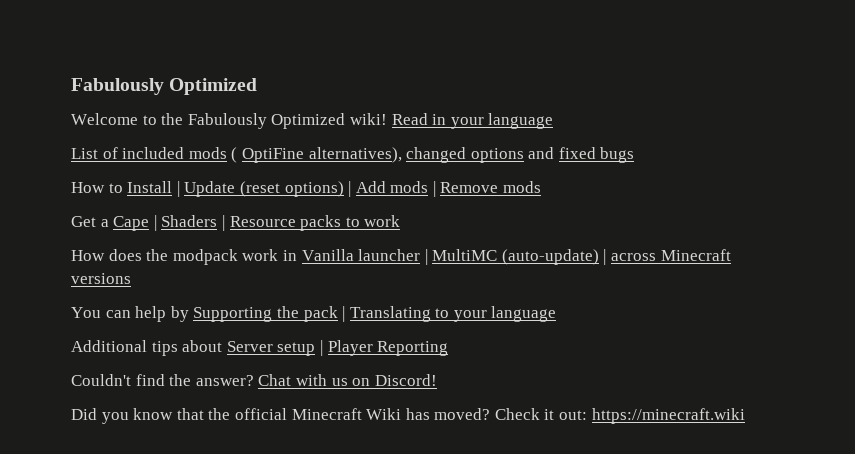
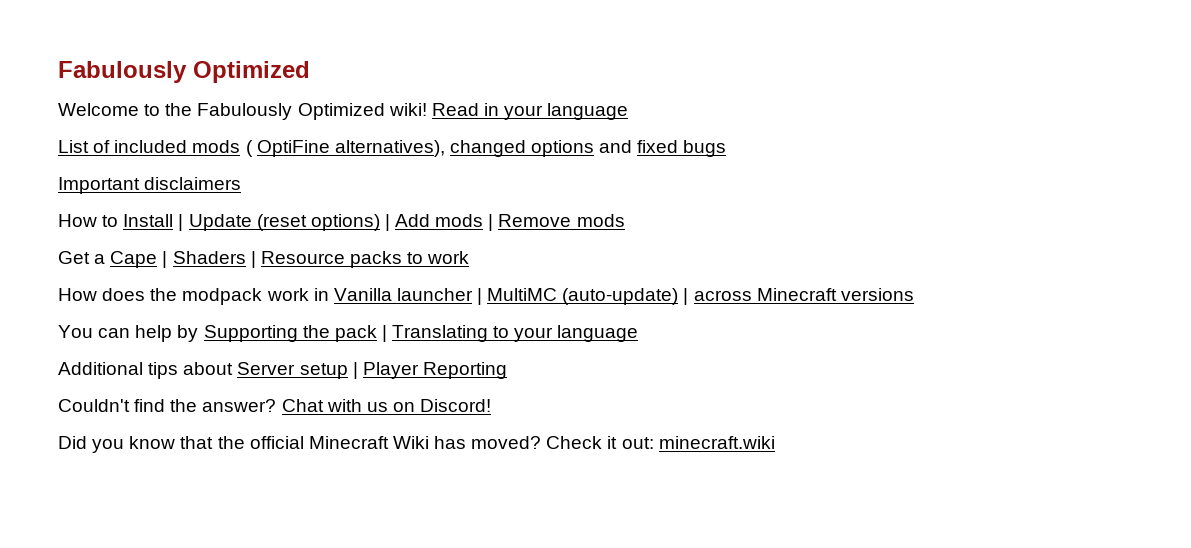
+ Important disclaimers
- Check it out: https://minecraft.wiki
+ Check it out: minecraft.wiki

